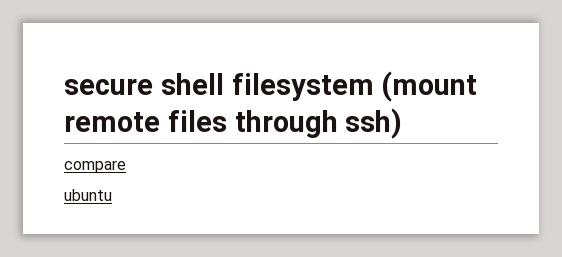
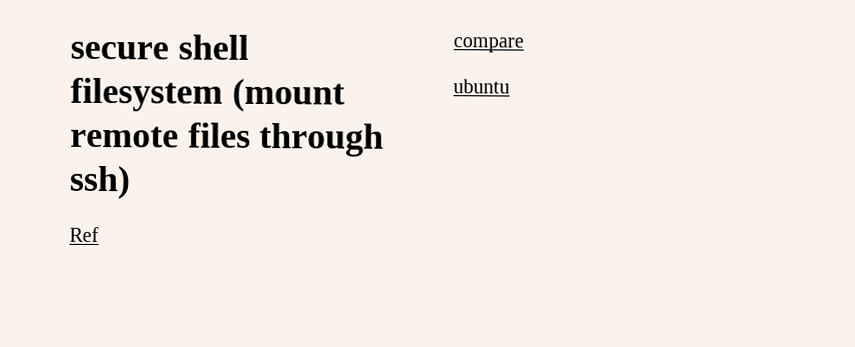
+ Ref

